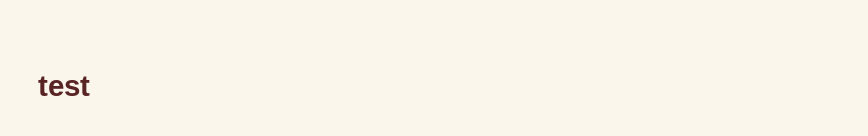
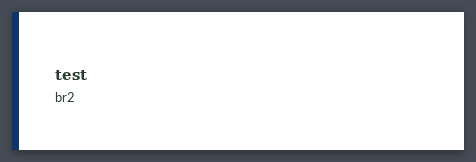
+ br2

